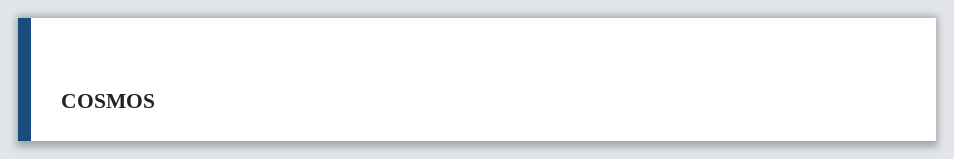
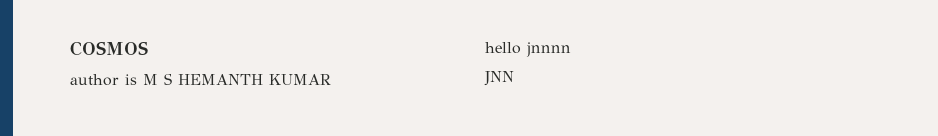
+ author is M S HEMANTH KUMAR
+ hello jnnnn
+ JNN

